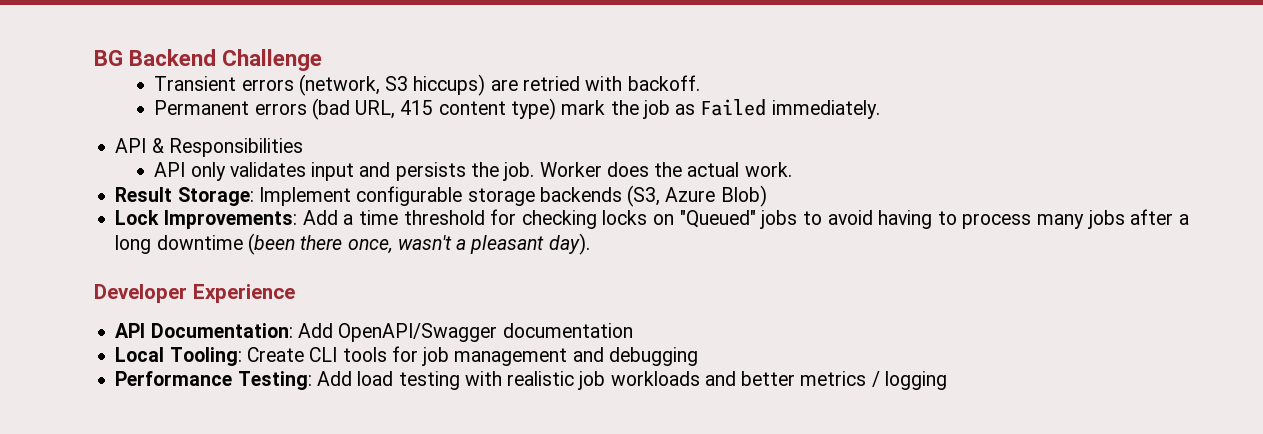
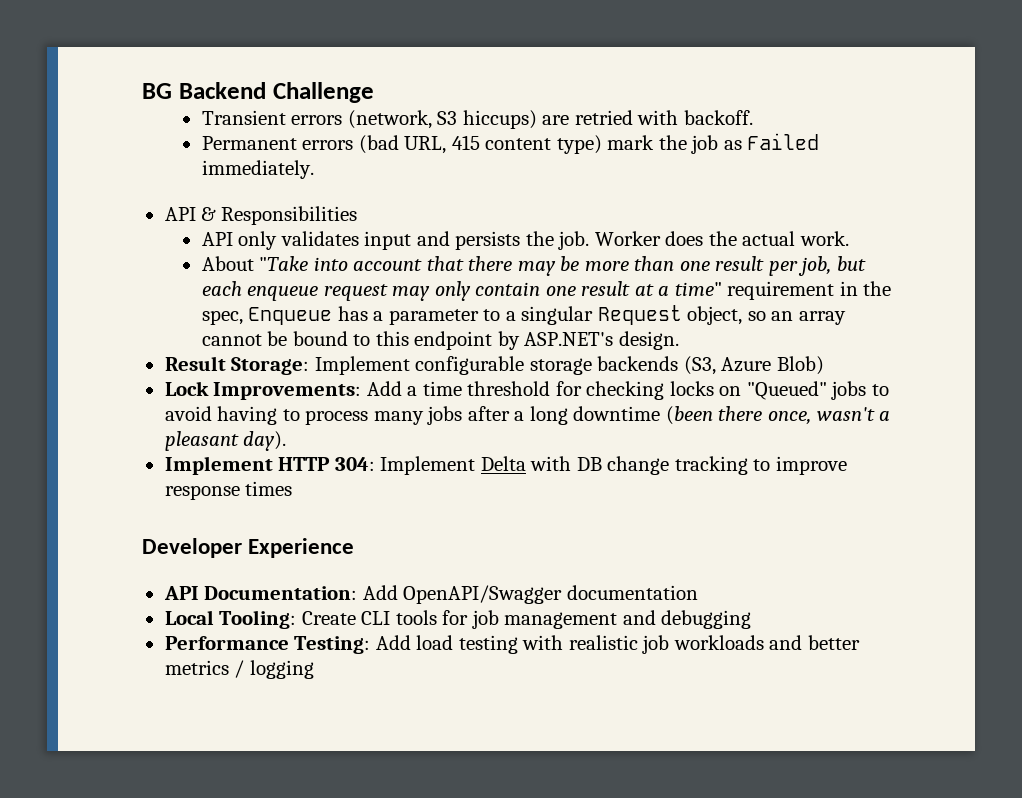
+ About "Take into account that there may be more than one result per job, but each enqueue request may only contain one result at a time" requirement in the spec, Enqueue has a parameter to a singular Request object, so an array cannot be bound to this endpoint by ASP.NET's design.
+ Implement HTTP 304: Implement Delta with DB change tracking to improve response times

